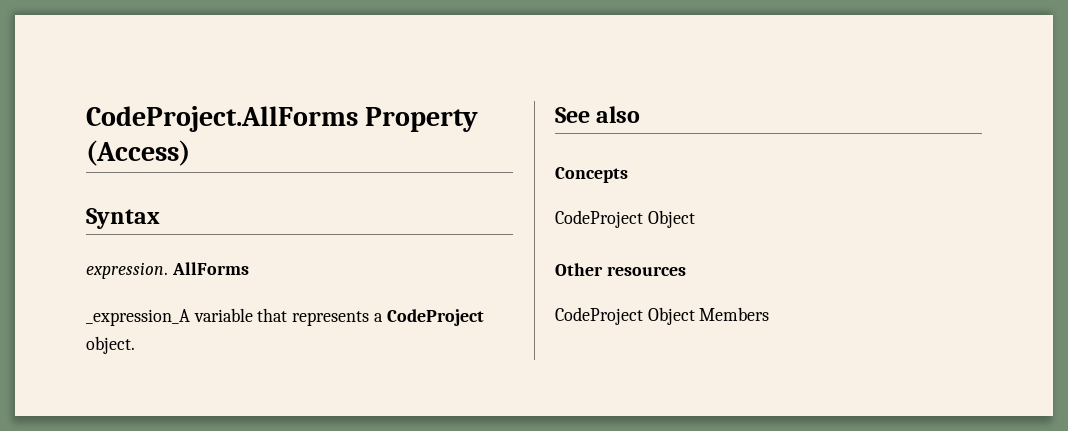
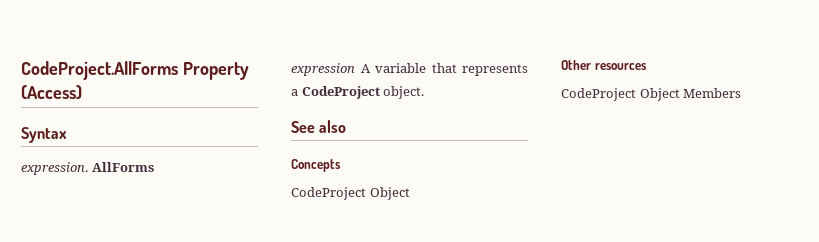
- _expression_A variable that represents a CodeProject object.
+ expression A variable that represents a CodeProject object.

